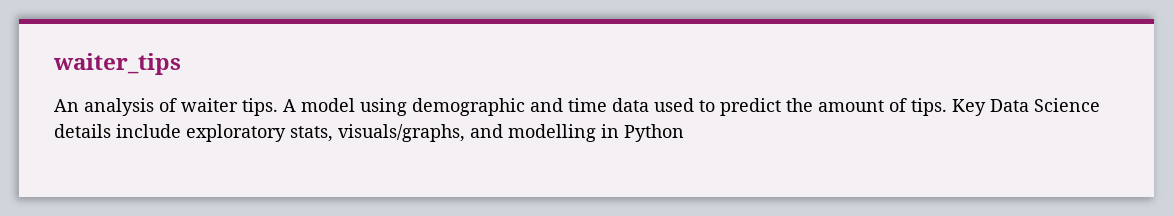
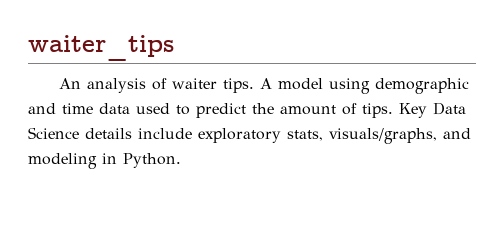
- Key Data Science details include exploratory stats, visuals/graphs, and modelling in Python
+ Key Data Science details include exploratory stats, visuals/graphs, and modeling in Python.

